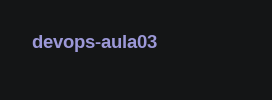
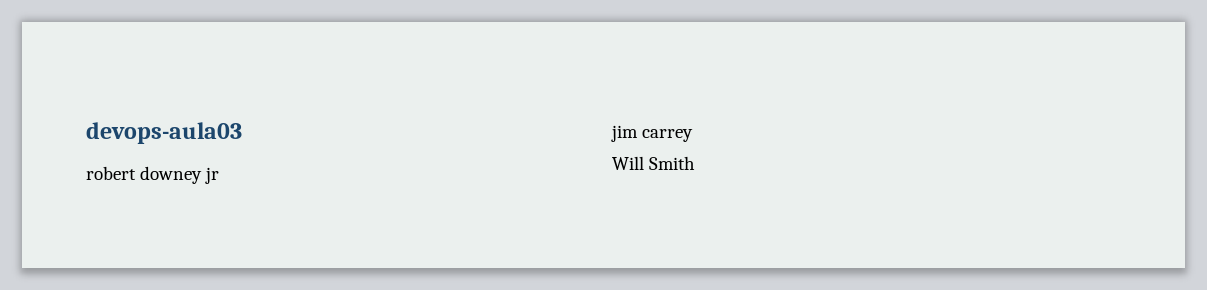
+ robert downey jr
+ jim carrey
+ Will Smith

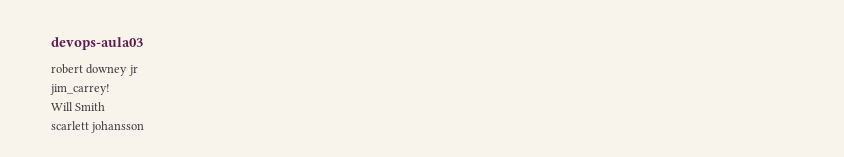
- jim carrey
+ jim_carrey!
+ scarlett johansson

